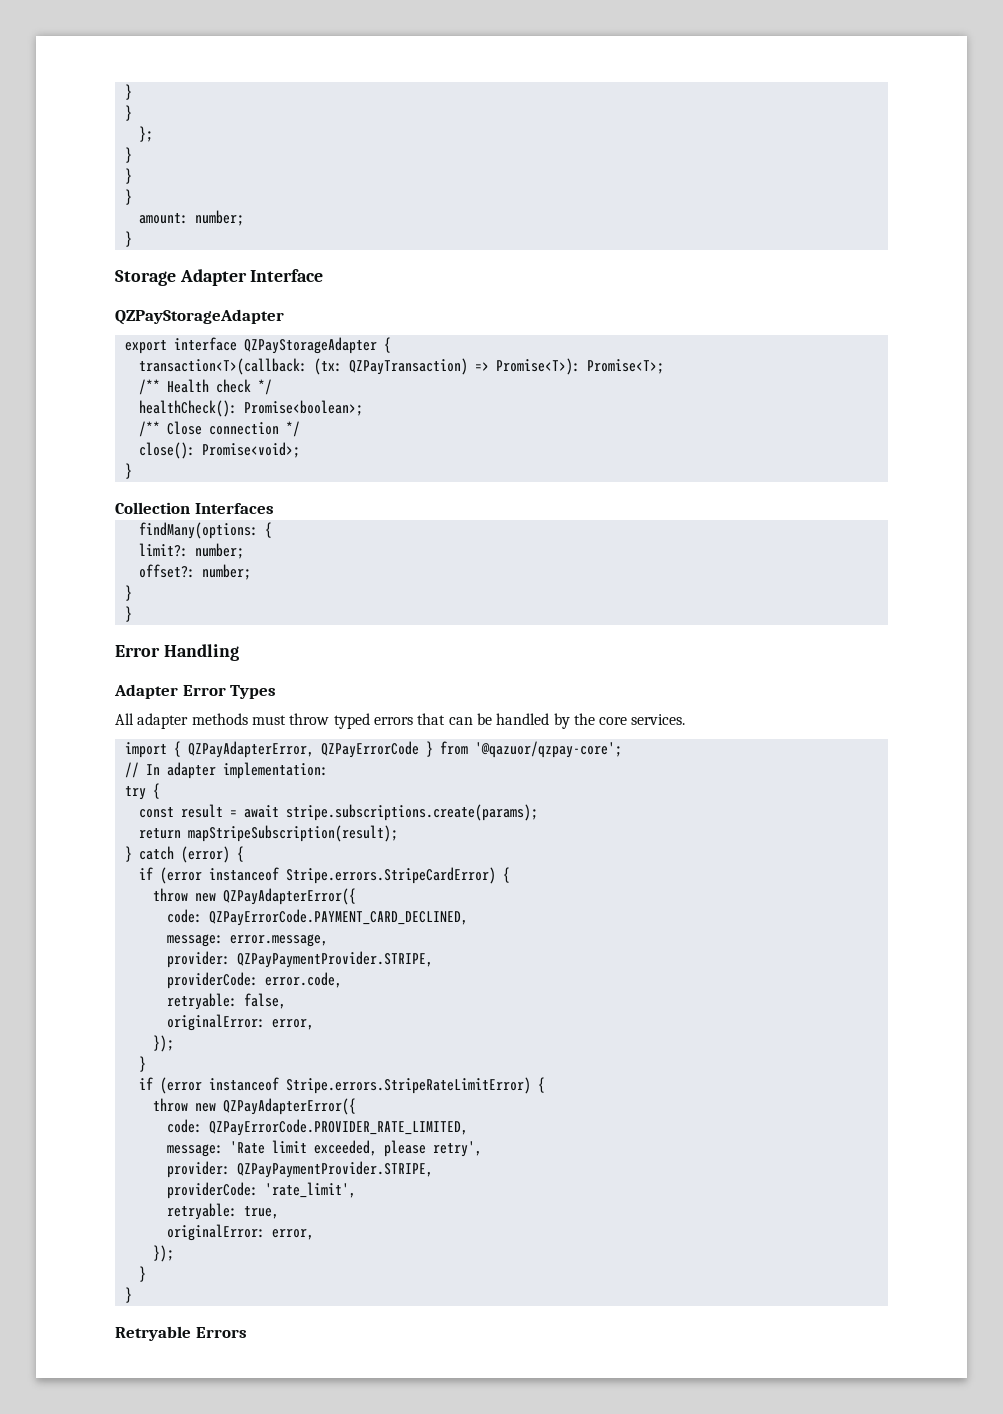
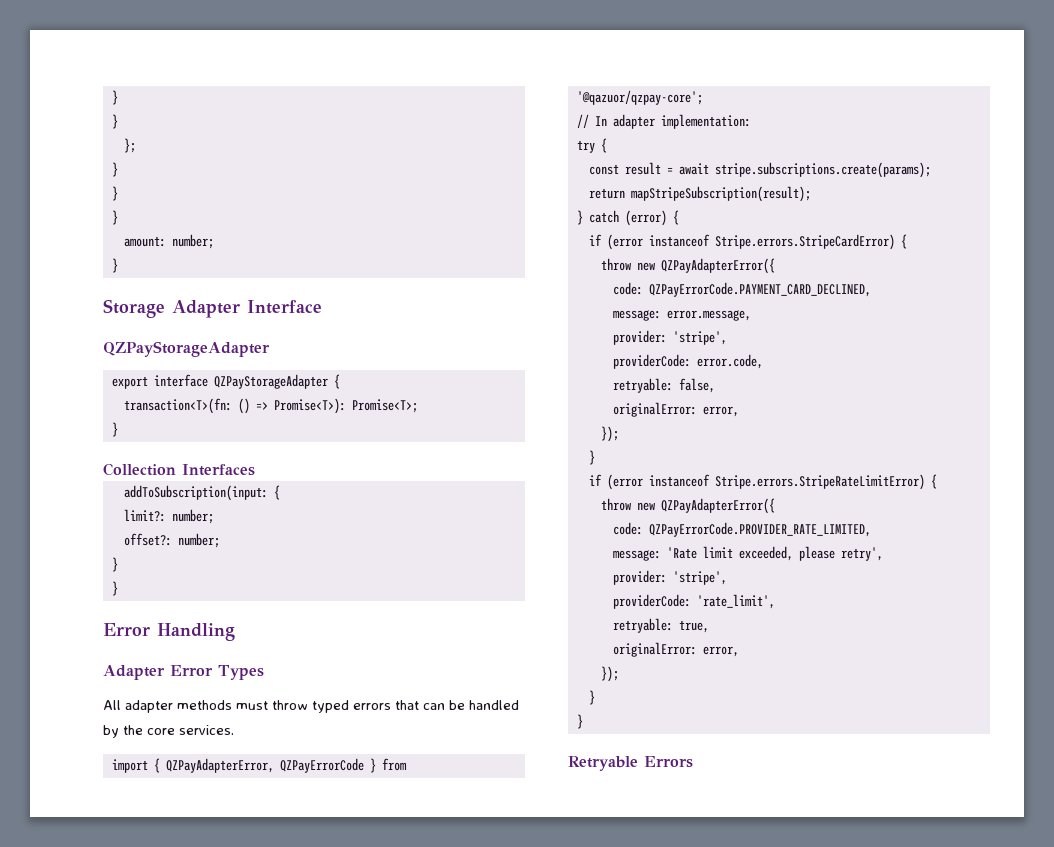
- transaction<T>(callback: (tx: QZPayTransaction) => Promise<T>): Promise<T>;
+ transaction<T>(fn: () => Promise<T>): Promise<T>;
- /** Health check */
- healthCheck(): Promise<boolean>;
- /** Close connection */
- close(): Promise<void>;
- findMany(options: {
+ addToSubscription(input: {
  message: error.message,
- provider: QZPayPaymentProvider.STRIPE,
+ provider: 'stripe',
  message: 'Rate limit exceeded, please retry',
- provider: QZPayPaymentProvider.STRIPE,
+ provider: 'stripe',

